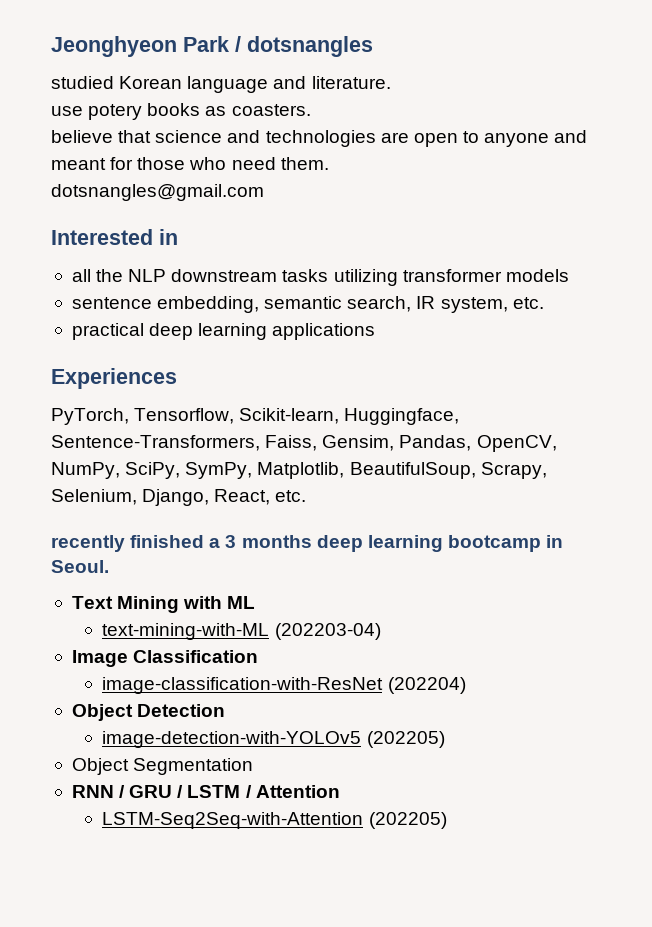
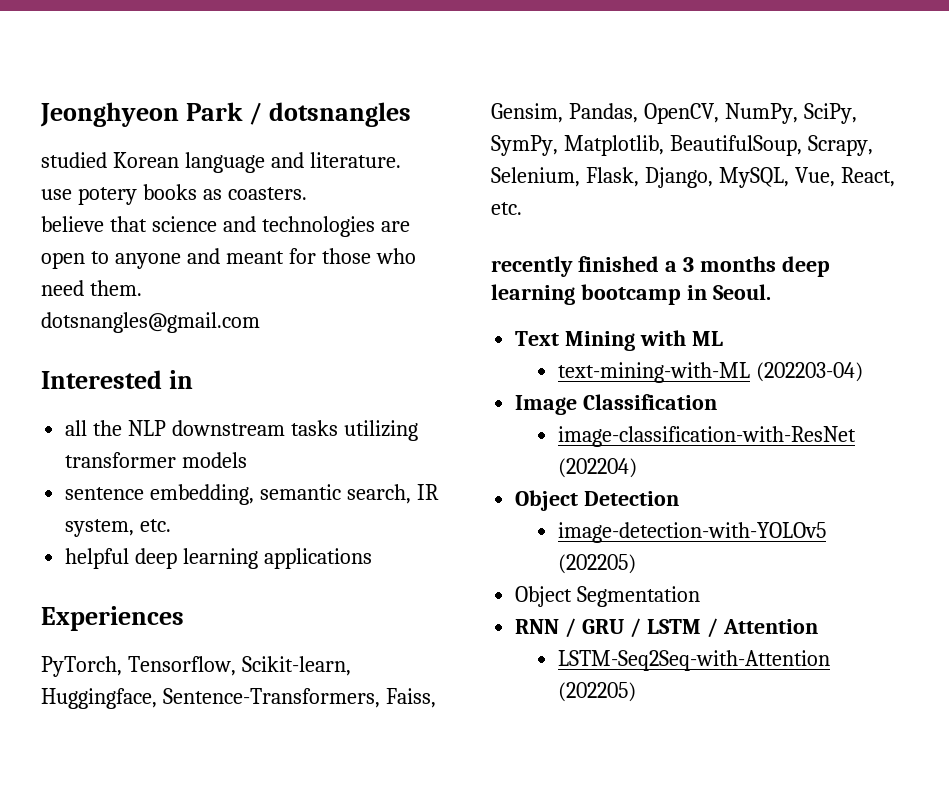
- practical deep learning applications
+ helpful deep learning applications
- PyTorch, Tensorflow, Scikit-learn, Huggingface, Sentence-Transformers, Faiss, Gensim, Pandas, OpenCV, NumPy, SciPy, SymPy, Matplotlib, BeautifulSoup, Scrapy, Selenium, Django, React, etc.
+ PyTorch, Tensorflow, Scikit-learn, Huggingface, Sentence-Transformers, Faiss, Gensim, Pandas, OpenCV, NumPy, SciPy, SymPy, Matplotlib, BeautifulSoup, Scrapy, Selenium, Flask, Django, MySQL, Vue, React, etc.

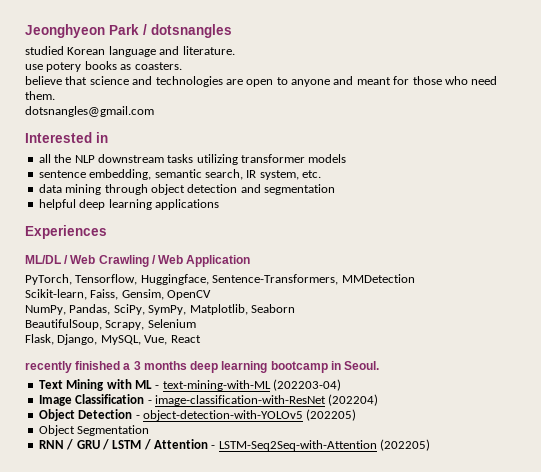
+ data mining through object detection and segmentation
+ ML/DL / Web Crawling / Web Application
- PyTorch, Tensorflow, Scikit-learn, Huggingface, Sentence-Transformers, Faiss, Gensim, Pandas, OpenCV, NumPy, SciPy, SymPy, Matplotlib, BeautifulSoup, Scrapy, Selenium, Flask, Django, MySQL, Vue, React, etc.
+ PyTorch, Tensorflow, Huggingface, Sentence-Transformers, MMDetection
+ Scikit-learn, Faiss, Gensim, OpenCV
+ NumPy, Pandas, SciPy, SymPy, Matplotlib, Seaborn
+ BeautifulSoup, Scrapy, Selenium
+ Flask, Django, MySQL, Vue, React
- Text Mining with ML
- text-mining-with-ML (202203-04)
+ Text Mining with ML - text-mining-with-ML (202203-04)
- Image Classification
- image-classification-with-ResNet (202204)
+ Image Classification - image-classification-with-ResNet (202204)
- Object Detection
- image-detection-with-YOLOv5 (202205)
+ Object Detection - object-detection-with-YOLOv5 (202205)
- RNN / GRU / LSTM / Attention
- LSTM-Seq2Seq-with-Attention (202205)
+ RNN / GRU / LSTM / Attention - LSTM-Seq2Seq-with-Attention (202205)

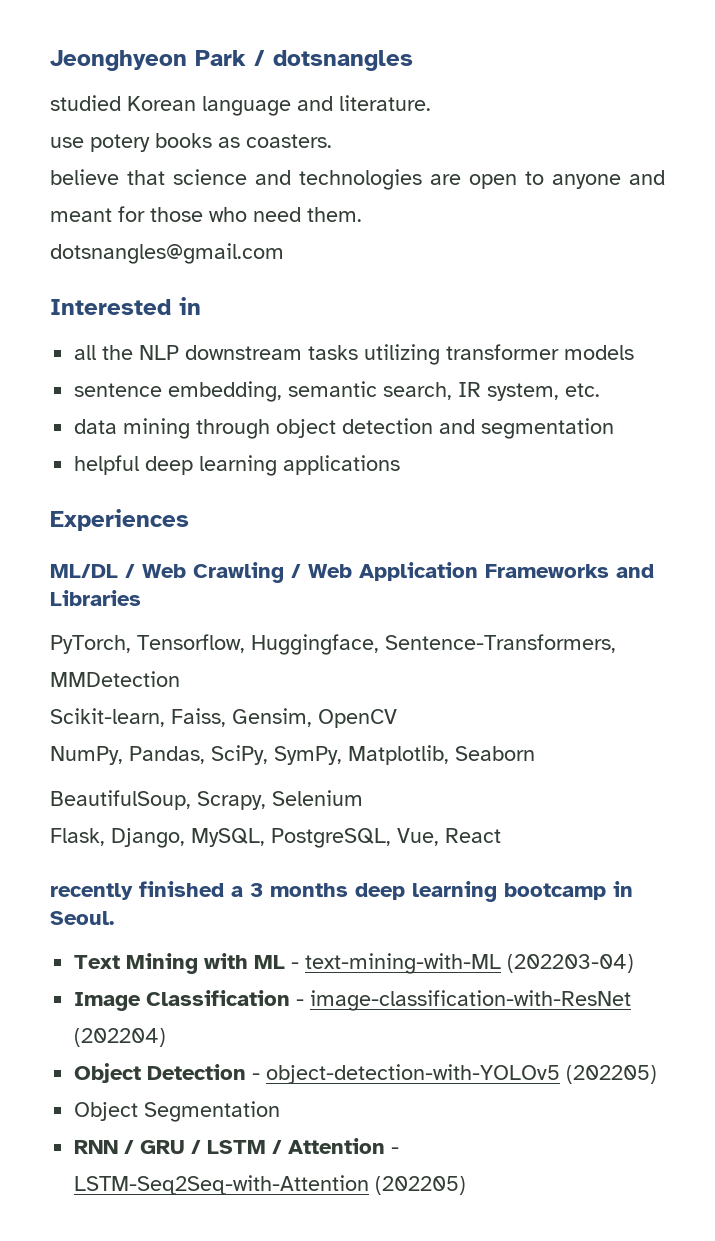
- ML/DL / Web Crawling / Web Application
+ ML/DL / Web Crawling / Web Application Frameworks and Libraries
- Flask, Django, MySQL, Vue, React
+ Flask, Django, MySQL, PostgreSQL, Vue, React

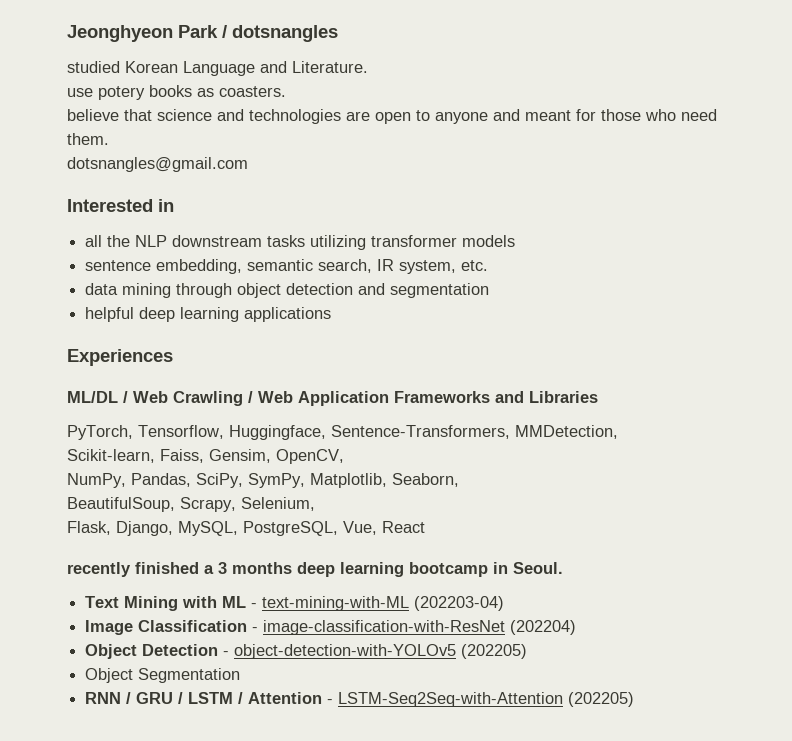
- studied Korean language and literature.
+ studied Korean Language and Literature.
- PyTorch, Tensorflow, Huggingface, Sentence-Transformers, MMDetection
+ PyTorch, Tensorflow, Huggingface, Sentence-Transformers, MMDetection,
- Scikit-learn, Faiss, Gensim, OpenCV
+ Scikit-learn, Faiss, Gensim, OpenCV,
- NumPy, Pandas, SciPy, SymPy, Matplotlib, Seaborn
+ NumPy, Pandas, SciPy, SymPy, Matplotlib, Seaborn,
- BeautifulSoup, Scrapy, Selenium
+ BeautifulSoup, Scrapy, Selenium,

